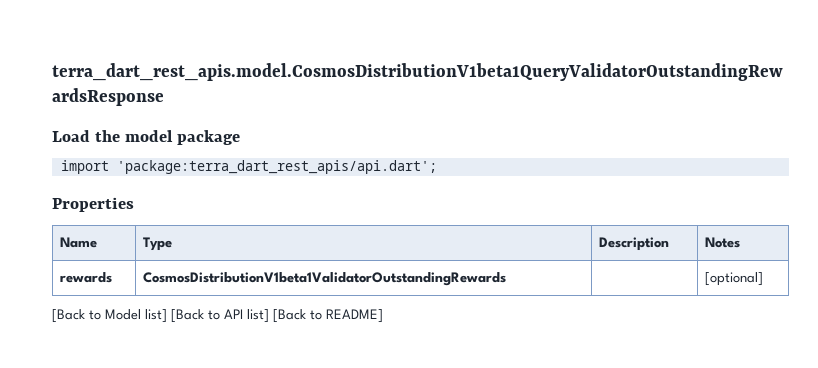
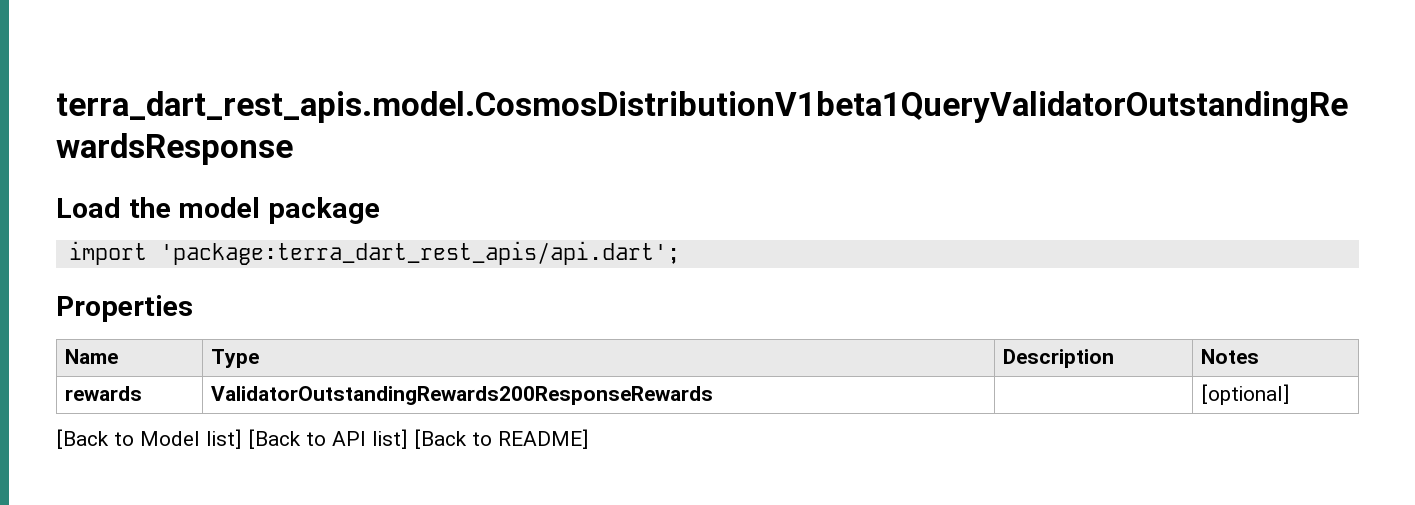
- rewards | CosmosDistributionV1beta1ValidatorOutstandingRewards | | [optional]
+ rewards | ValidatorOutstandingRewards200ResponseRewards | | [optional]

